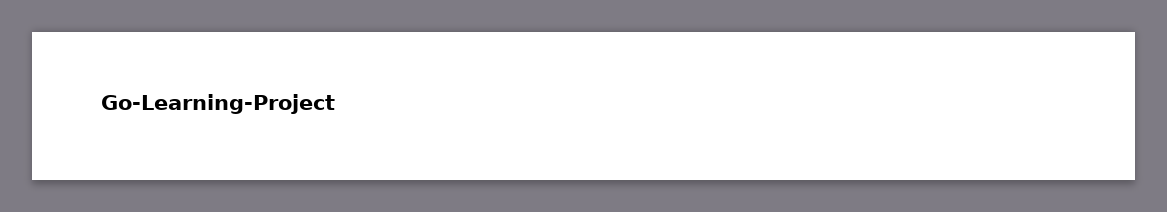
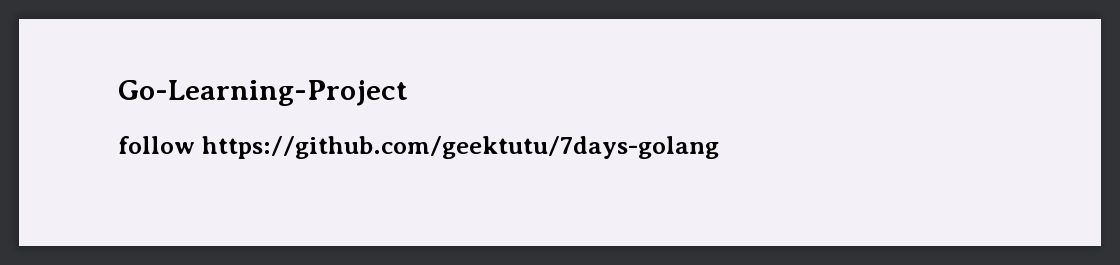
+ follow https://github.com/geektutu/7days-golang

